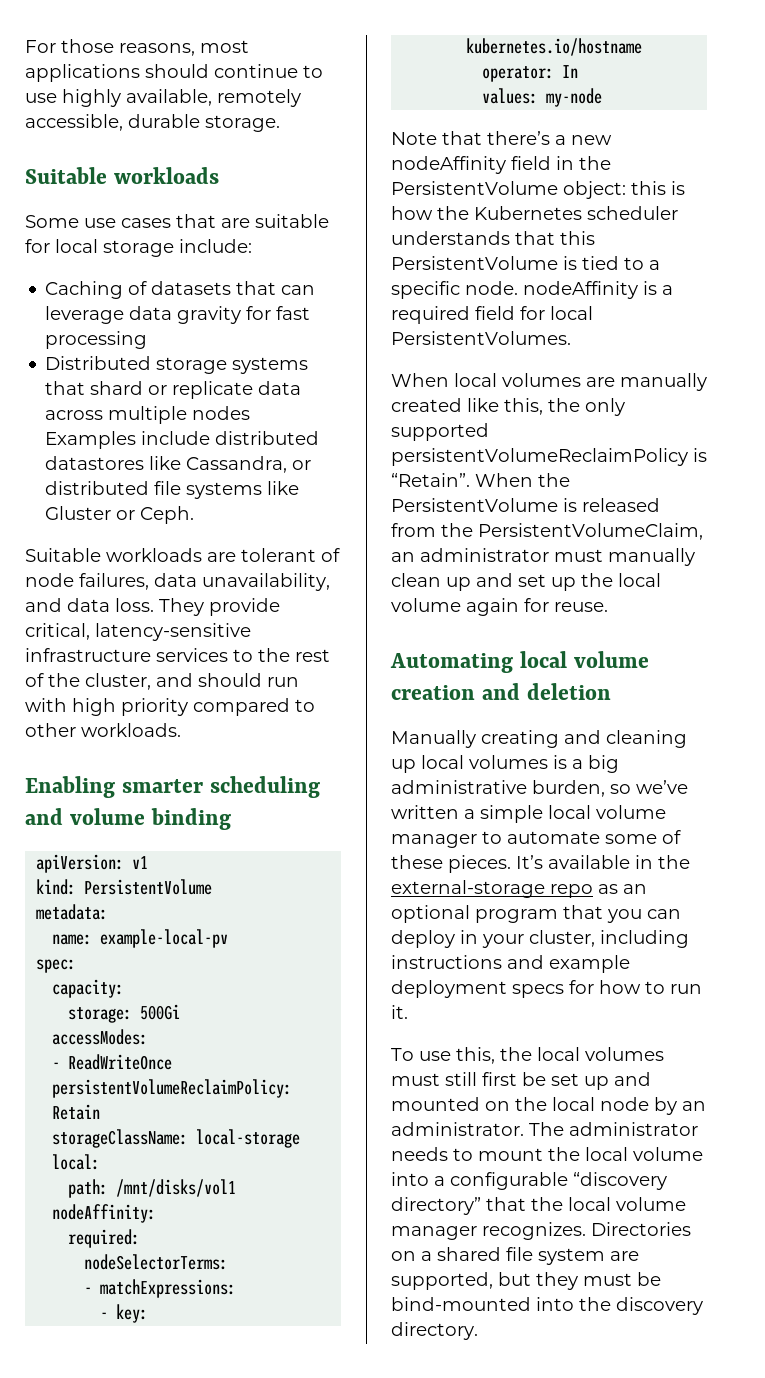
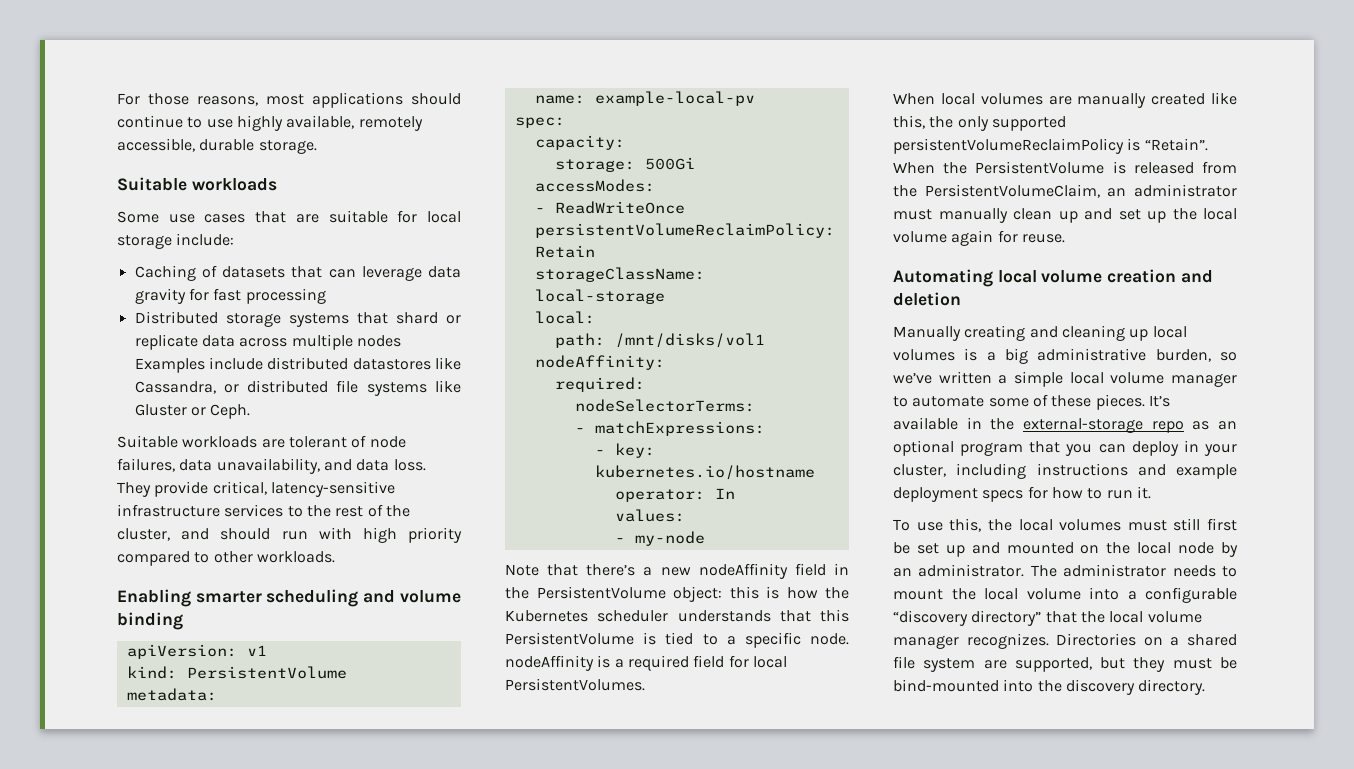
- values: my-node
+ values:
+ - my-node

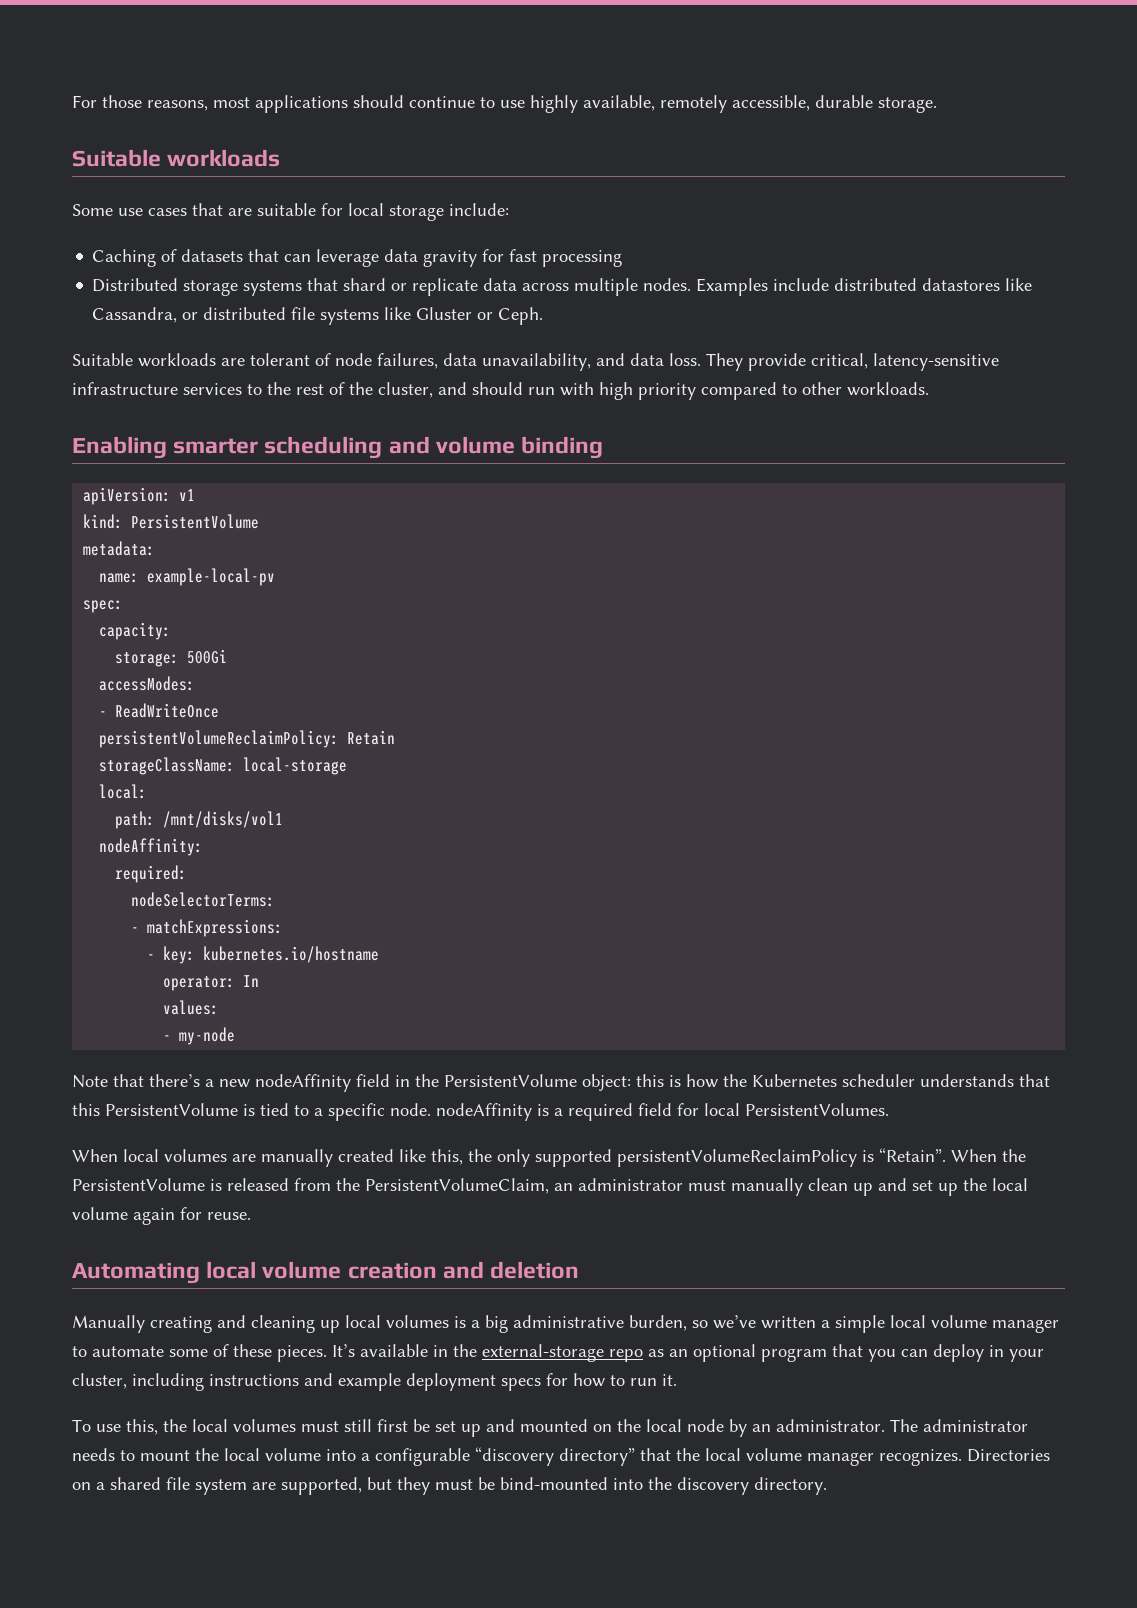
- Distributed storage systems that shard or replicate data across multiple nodes Examples include distributed datastores like Cassandra, or distributed file systems like Gluster or Ceph.
+ Distributed storage systems that shard or replicate data across multiple nodes. Examples include distributed datastores like Cassandra, or distributed file systems like Gluster or Ceph.

